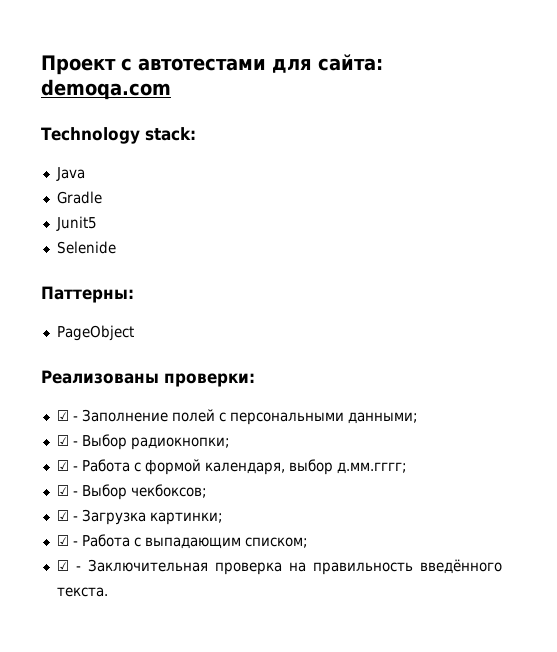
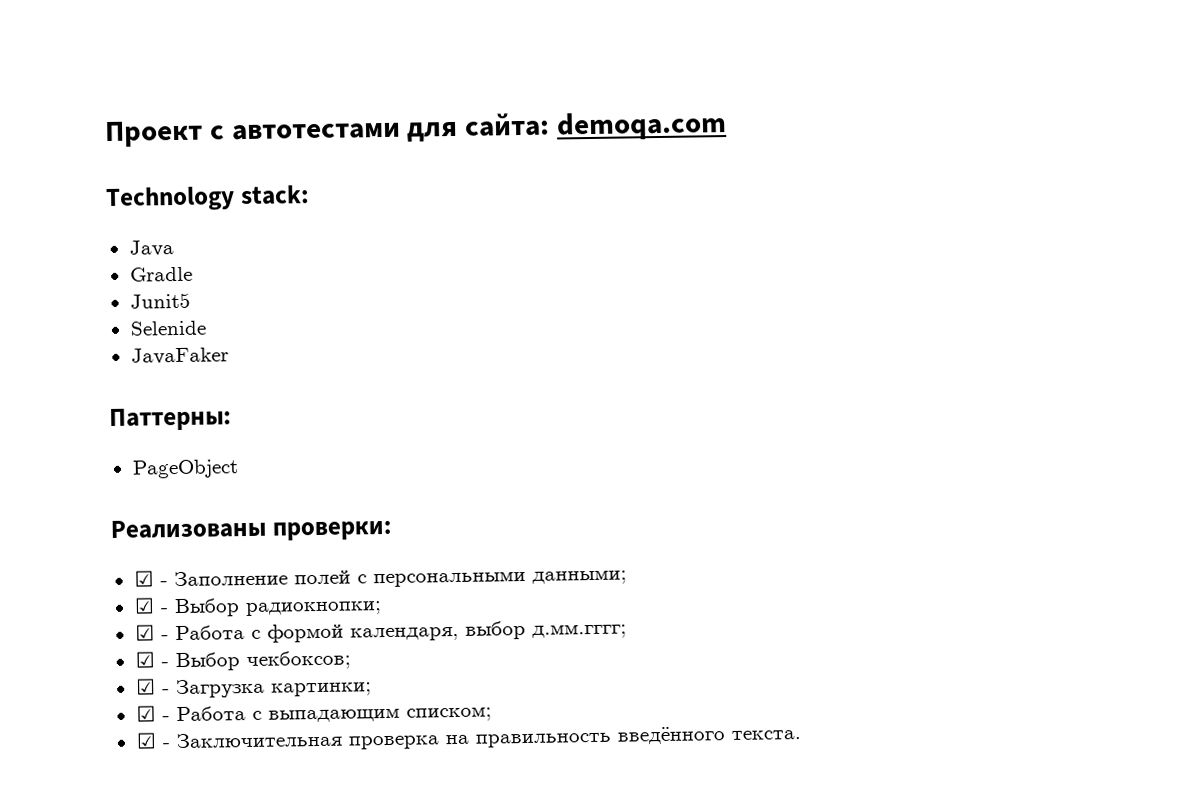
+ JavaFaker

